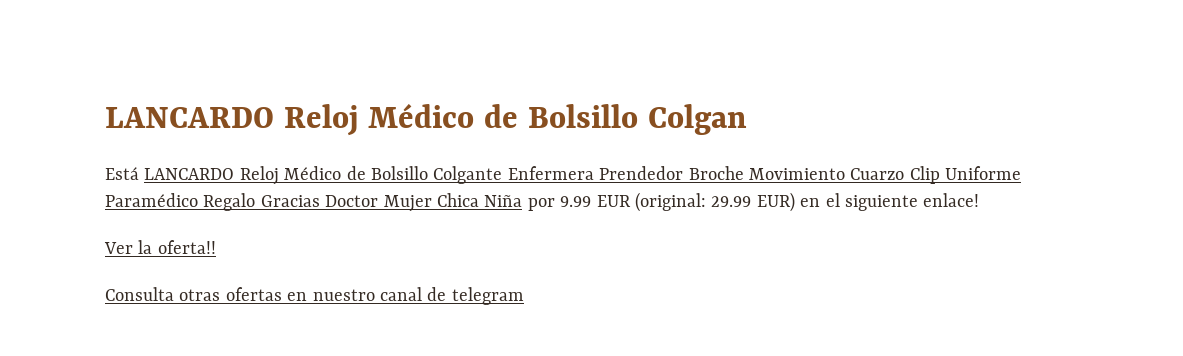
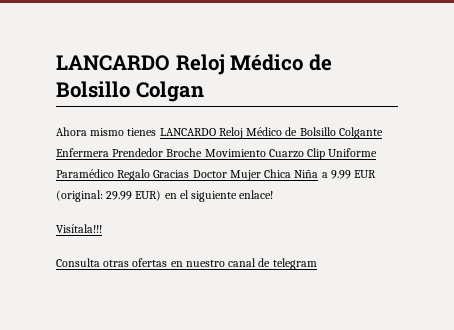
- Está LANCARDO Reloj Médico de Bolsillo Colgante Enfermera Prendedor Broche Movimiento Cuarzo Clip Uniforme Paramédico Regalo Gracias Doctor Mujer Chica Niña por 9.99 EUR (original: 29.99 EUR) en el siguiente enlace!
+ Ahora mismo tienes LANCARDO Reloj Médico de Bolsillo Colgante Enfermera Prendedor Broche Movimiento Cuarzo Clip Uniforme Paramédico Regalo Gracias Doctor Mujer Chica Niña a 9.99 EUR (original: 29.99 EUR) en el siguiente enlace!
- Ver la oferta!!
+ Visítala!!!

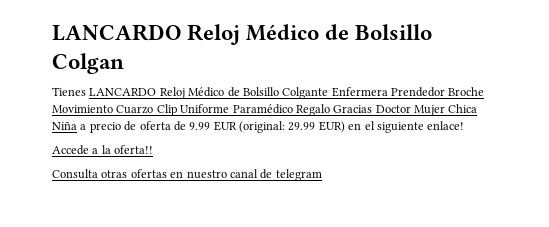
- Ahora mismo tienes LANCARDO Reloj Médico de Bolsillo Colgante Enfermera Prendedor Broche Movimiento Cuarzo Clip Uniforme Paramédico Regalo Gracias Doctor Mujer Chica Niña a 9.99 EUR (original: 29.99 EUR) en el siguiente enlace!
+ Tienes LANCARDO Reloj Médico de Bolsillo Colgante Enfermera Prendedor Broche Movimiento Cuarzo Clip Uniforme Paramédico Regalo Gracias Doctor Mujer Chica Niña a precio de oferta de 9.99 EUR (original: 29.99 EUR) en el siguiente enlace!
- Visítala!!!
+ Accede a la oferta!!

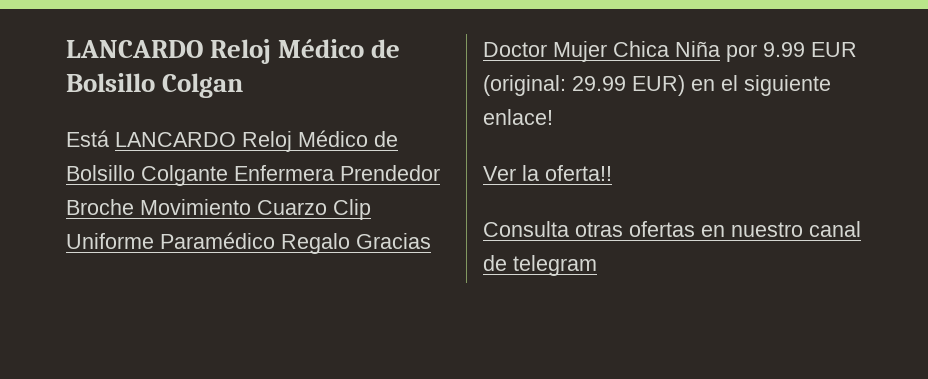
- Tienes LANCARDO Reloj Médico de Bolsillo Colgante Enfermera Prendedor Broche Movimiento Cuarzo Clip Uniforme Paramédico Regalo Gracias Doctor Mujer Chica Niña a precio de oferta de 9.99 EUR (original: 29.99 EUR) en el siguiente enlace!
+ Está LANCARDO Reloj Médico de Bolsillo Colgante Enfermera Prendedor Broche Movimiento Cuarzo Clip Uniforme Paramédico Regalo Gracias Doctor Mujer Chica Niña por 9.99 EUR (original: 29.99 EUR) en el siguiente enlace!
- Accede a la oferta!!
+ Ver la oferta!!

